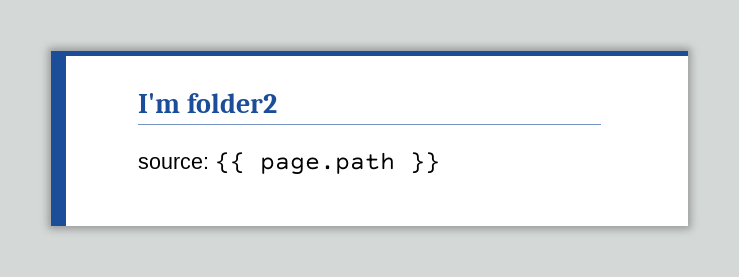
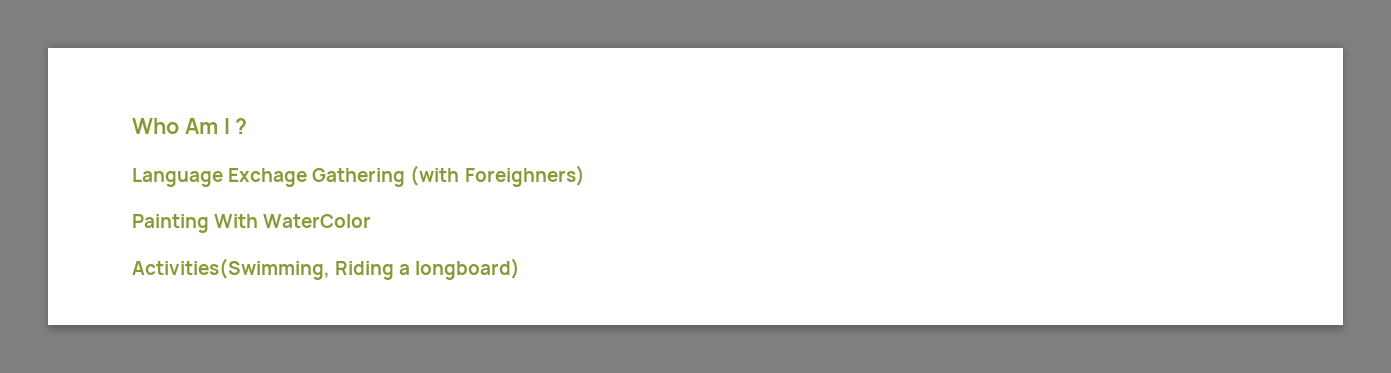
- I'm folder2
- source: {{ page.path }}
+ Who Am I ?
+ Language Exchage Gathering (with Foreighners)
+ Painting With WaterColor
+ Activities(Swimming, Riding a longboard)

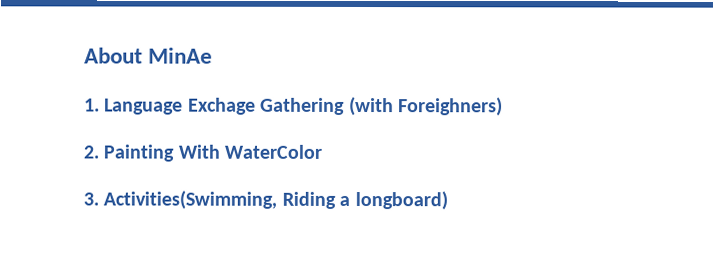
- Who Am I ?
- Language Exchage Gathering (with Foreighners)
+ About MinAe
+ 1. Language Exchage Gathering (with Foreighners)
- Painting With WaterColor
+ 2. Painting With WaterColor
- Activities(Swimming, Riding a longboard)
+ 3. Activities(Swimming, Riding a longboard)

